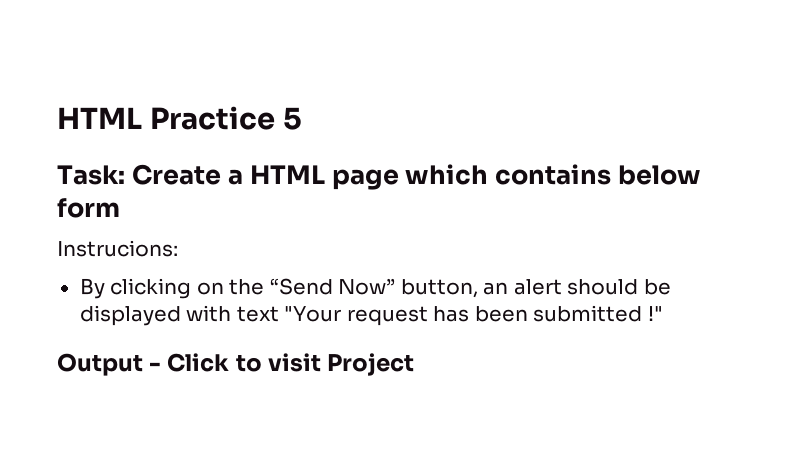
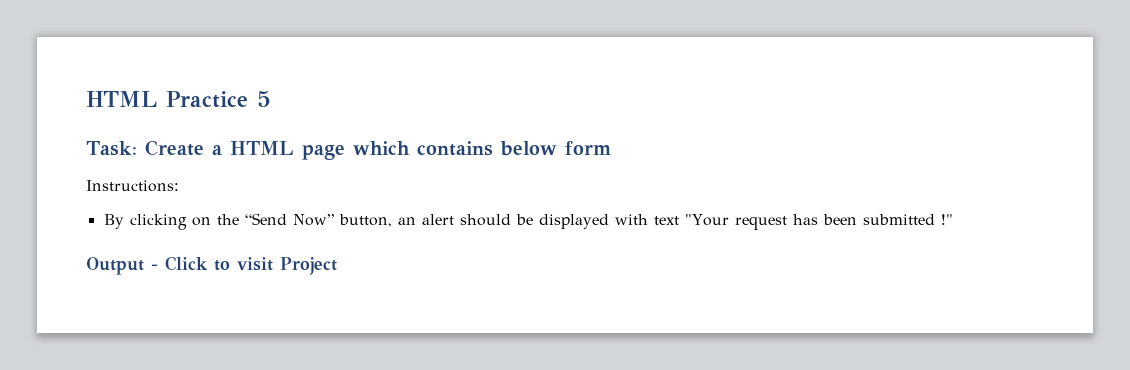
- Instrucions:
+ Instructions:

